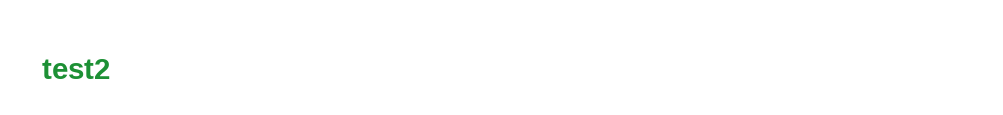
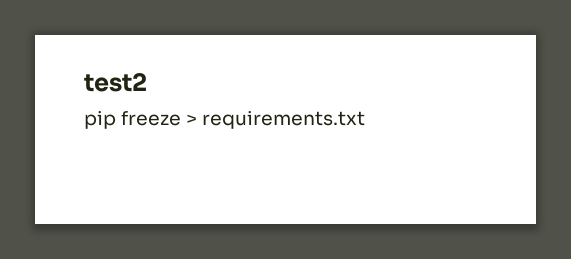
+ pip freeze > requirements.txt

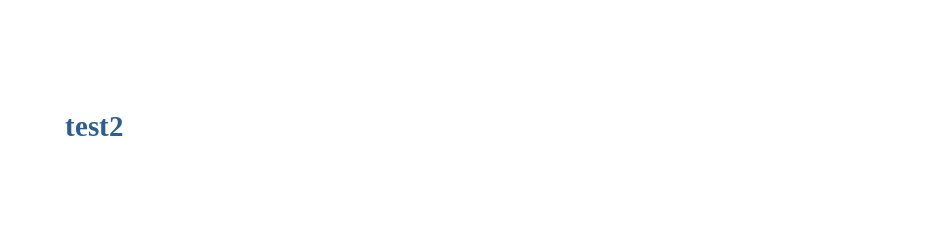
- pip freeze > requirements.txt

